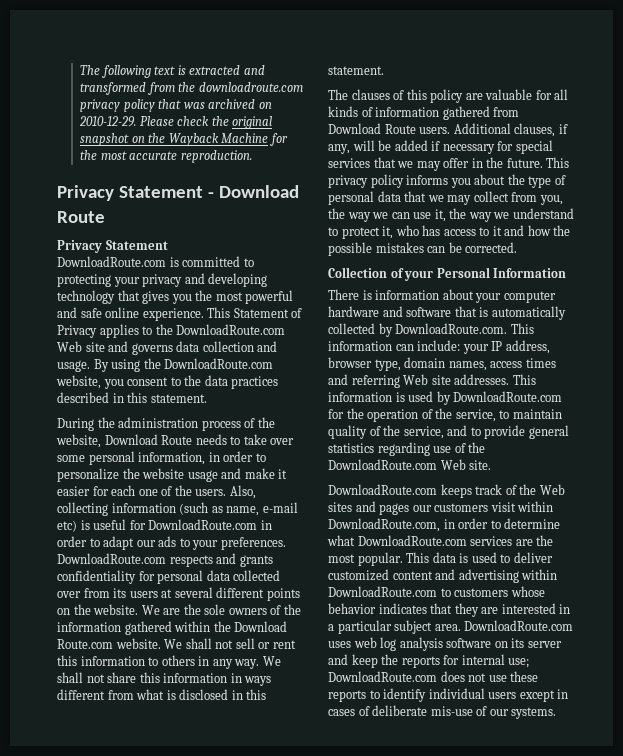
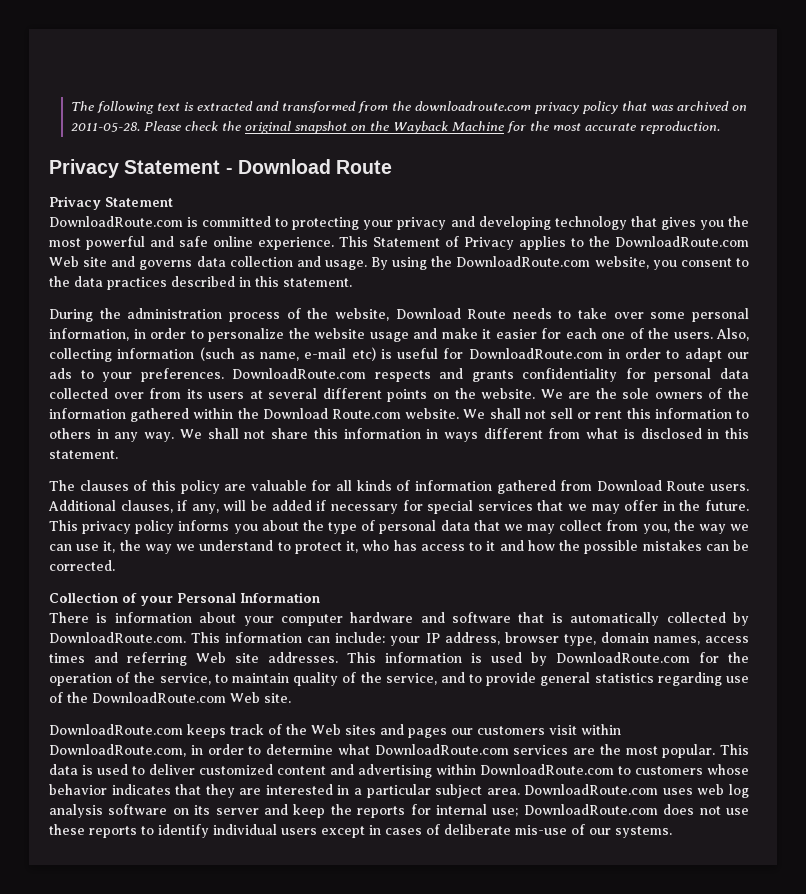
- The following text is extracted and transformed from the downloadroute.com privacy policy that was archived on 2010-12-29.
+ The following text is extracted and transformed from the downloadroute.com privacy policy that was archived on 2011-05-28.

